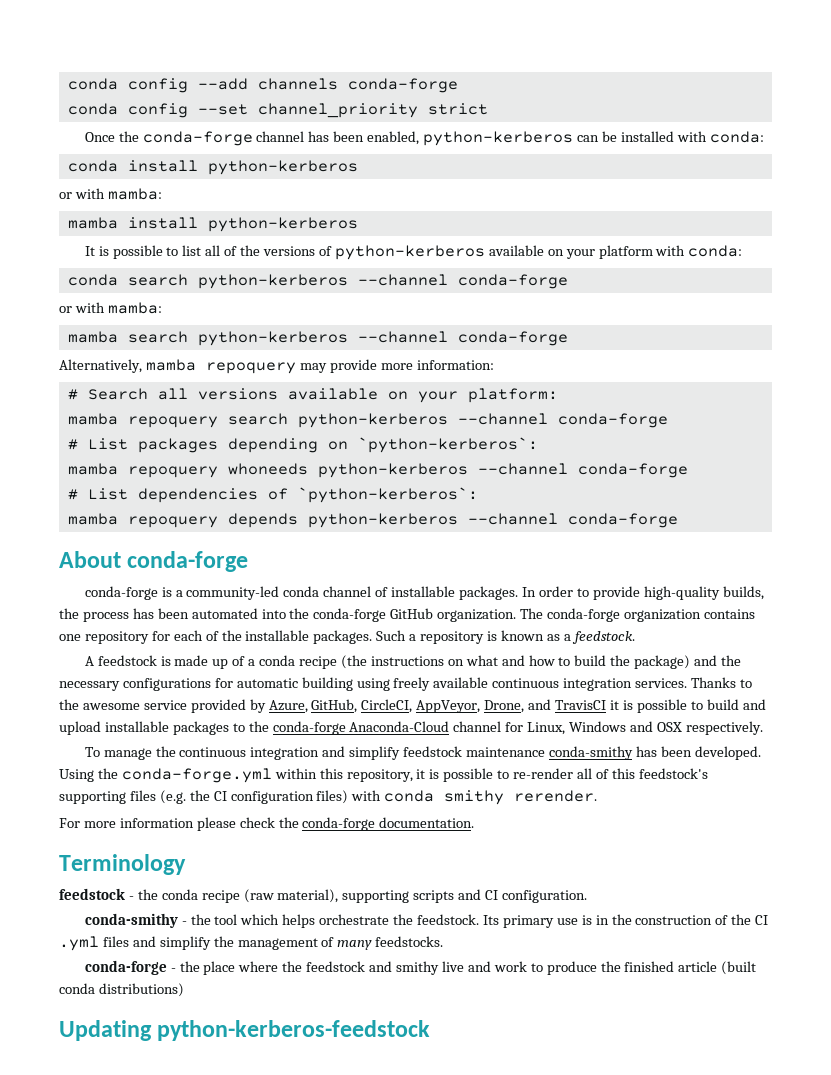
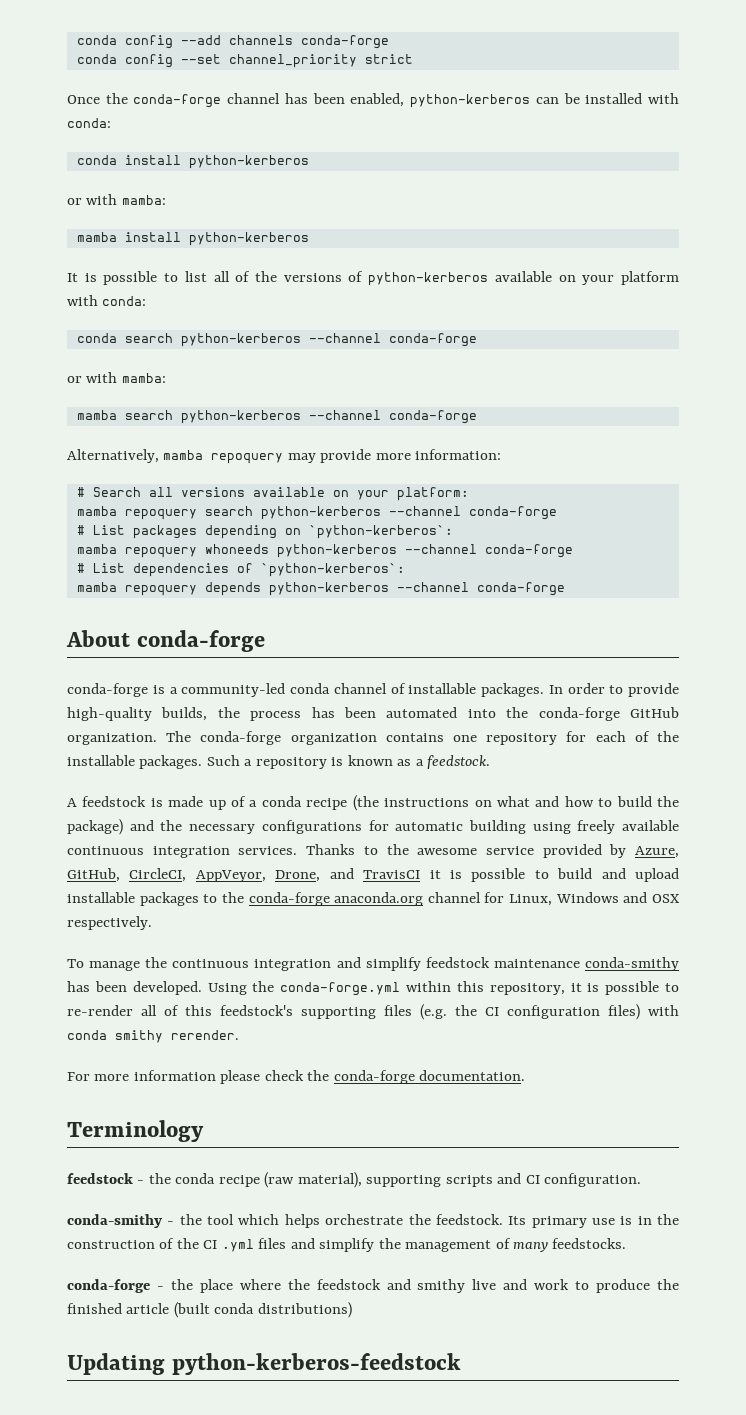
- Thanks to the awesome service provided by Azure, GitHub, CircleCI, AppVeyor, Drone, and TravisCI it is possible to build and upload installable packages to the conda-forge Anaconda-Cloud channel for Linux, Windows and OSX respectively.
+ Thanks to the awesome service provided by Azure, GitHub, CircleCI, AppVeyor, Drone, and TravisCI it is possible to build and upload installable packages to the conda-forge anaconda.org channel for Linux, Windows and OSX respectively.

